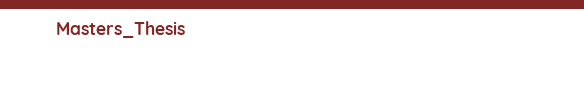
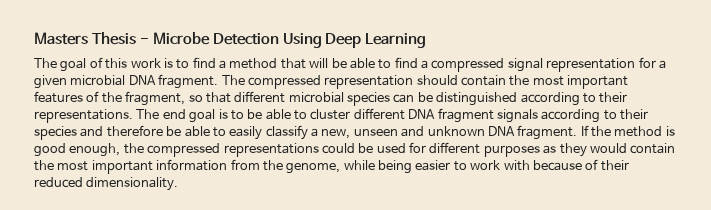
- Masters_Thesis
+ Masters Thesis - Microbe Detection Using Deep Learning
+ The goal of this work is to find a method that will be able to find a compressed signal representation for a given microbial DNA fragment. The compressed representation should contain the most important features of the fragment, so that different microbial species can be distinguished according to their representations. The end goal is to be able to cluster different DNA fragment signals according to their species and therefore be able to easily classify a new, unseen and unknown DNA fragment. If the method is good enough, the compressed representations could be used for different purposes as they would contain the most important information from the genome, while being easier to work with because of their reduced dimensionality.

